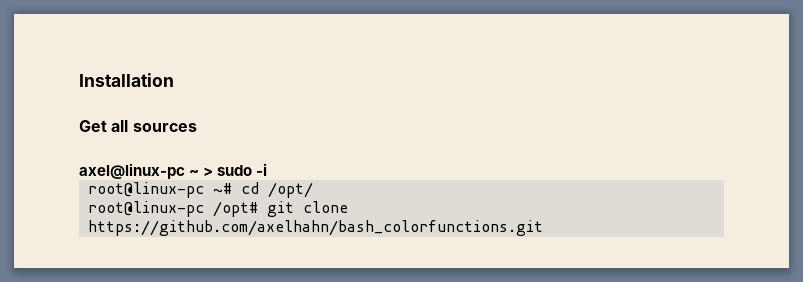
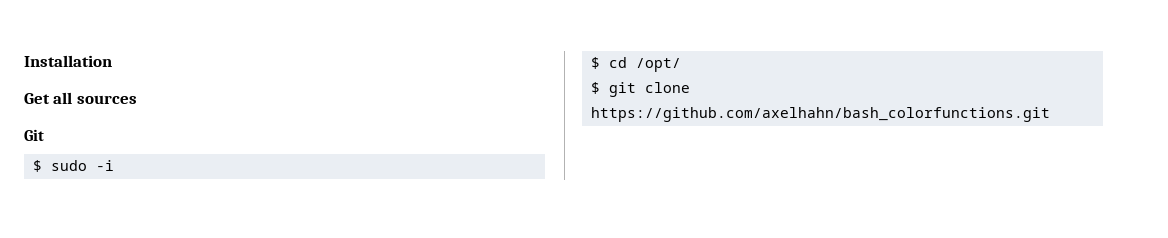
- axel@linux-pc ~ > sudo -i
+ Git
+ $ sudo -i
- root@linux-pc ~# cd /opt/
+ $ cd /opt/
- root@linux-pc /opt# git clone https://github.com/axelhahn/bash_colorfunctions.git
+ $ git clone https://github.com/axelhahn/bash_colorfunctions.git

